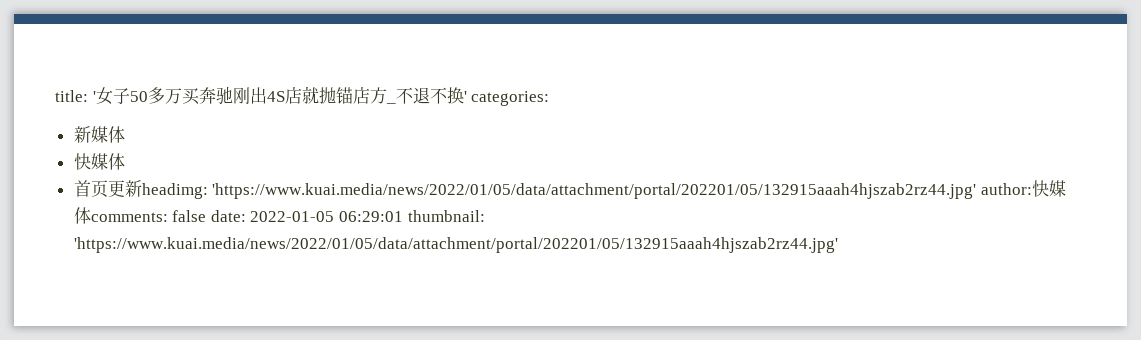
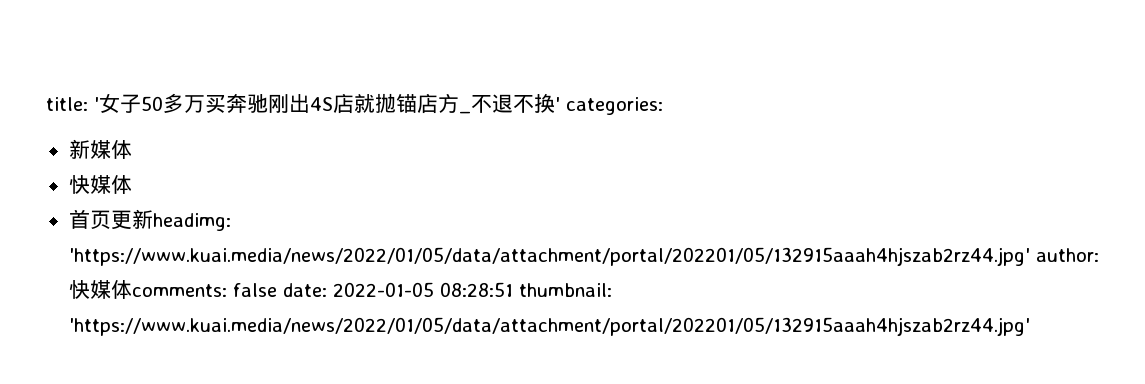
- 首页更新headimg: 'https://www.kuai.media/news/2022/01/05/data/attachment/portal/202201/05/132915aaah4hjszab2rz44.jpg' author:快媒体comments: false date: 2022-01-05 06:29:01 thumbnail: 'https://www.kuai.media/news/2022/01/05/data/attachment/portal/202201/05/132915aaah4hjszab2rz44.jpg'
+ 首页更新headimg: 'https://www.kuai.media/news/2022/01/05/data/attachment/portal/202201/05/132915aaah4hjszab2rz44.jpg' author:快媒体comments: false date: 2022-01-05 08:28:51 thumbnail: 'https://www.kuai.media/news/2022/01/05/data/attachment/portal/202201/05/132915aaah4hjszab2rz44.jpg'

